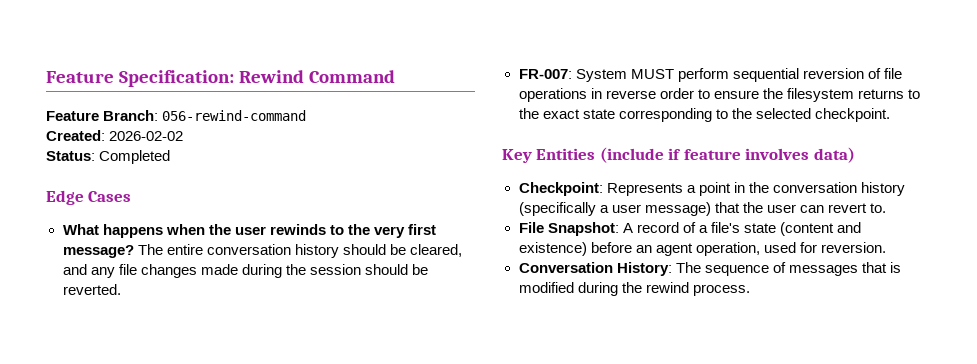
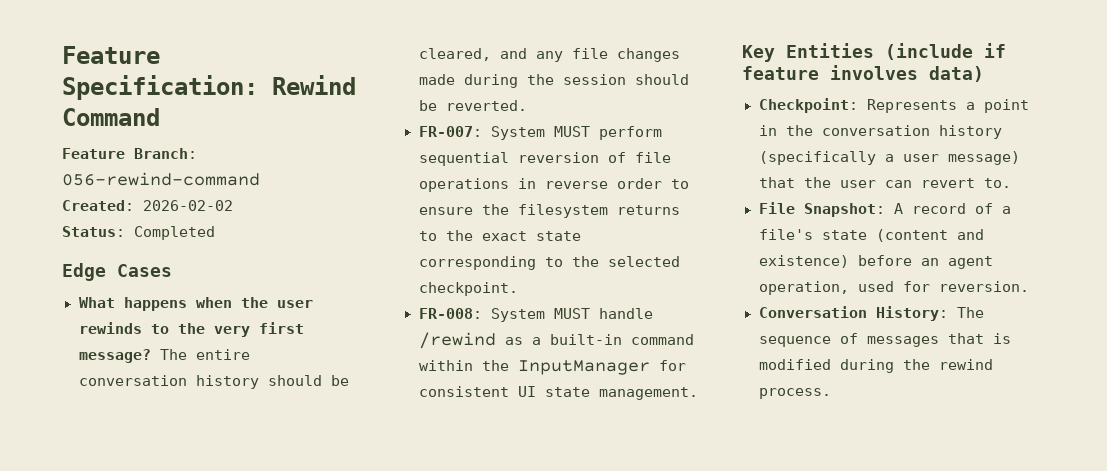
+ FR-008: System MUST handle /rewind as a built-in command within the InputManager for consistent UI state management.

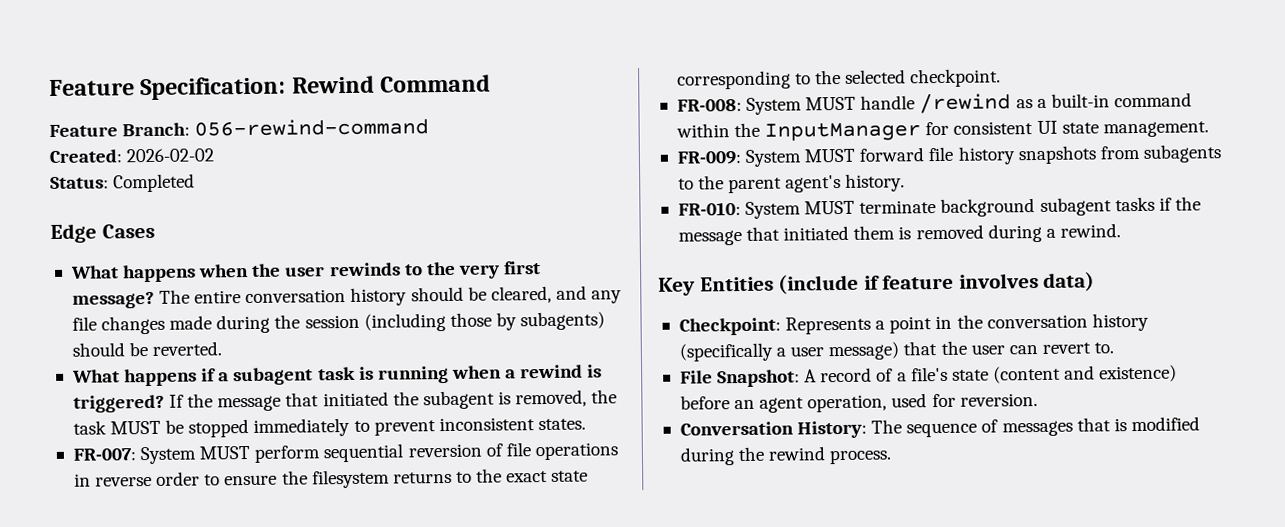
- The entire conversation history should be cleared, and any file changes made during the session should be reverted.
+ The entire conversation history should be cleared, and any file changes made during the session (including those by subagents) should be reverted.
+ What happens if a subagent task is running when a rewind is triggered? If the message that initiated the subagent is removed, the task MUST be stopped immediately to prevent inconsistent states.
+ FR-009: System MUST forward file history snapshots from subagents to the parent agent's history.
+ FR-010: System MUST terminate background subagent tasks if the message that initiated them is removed during a rewind.

